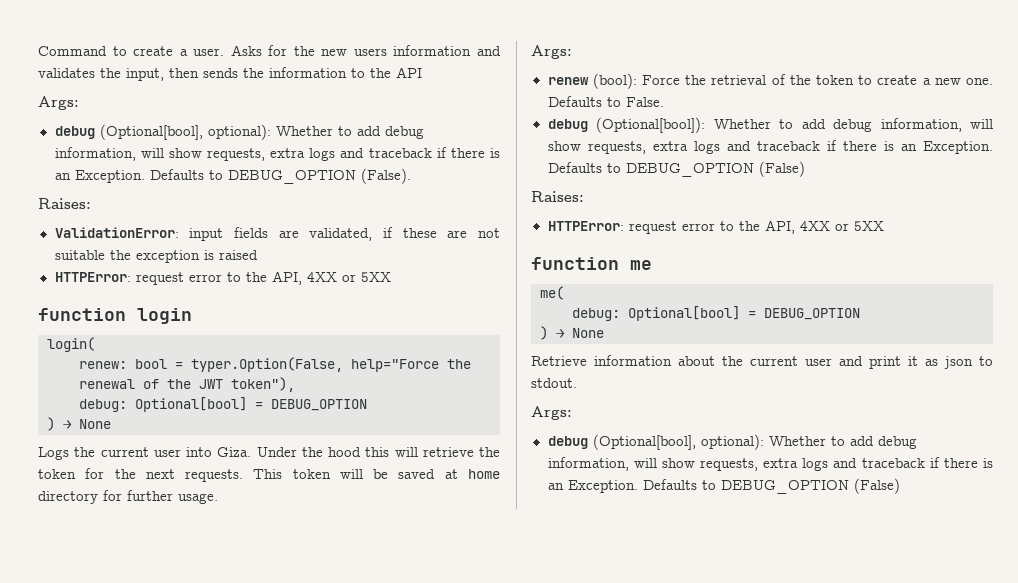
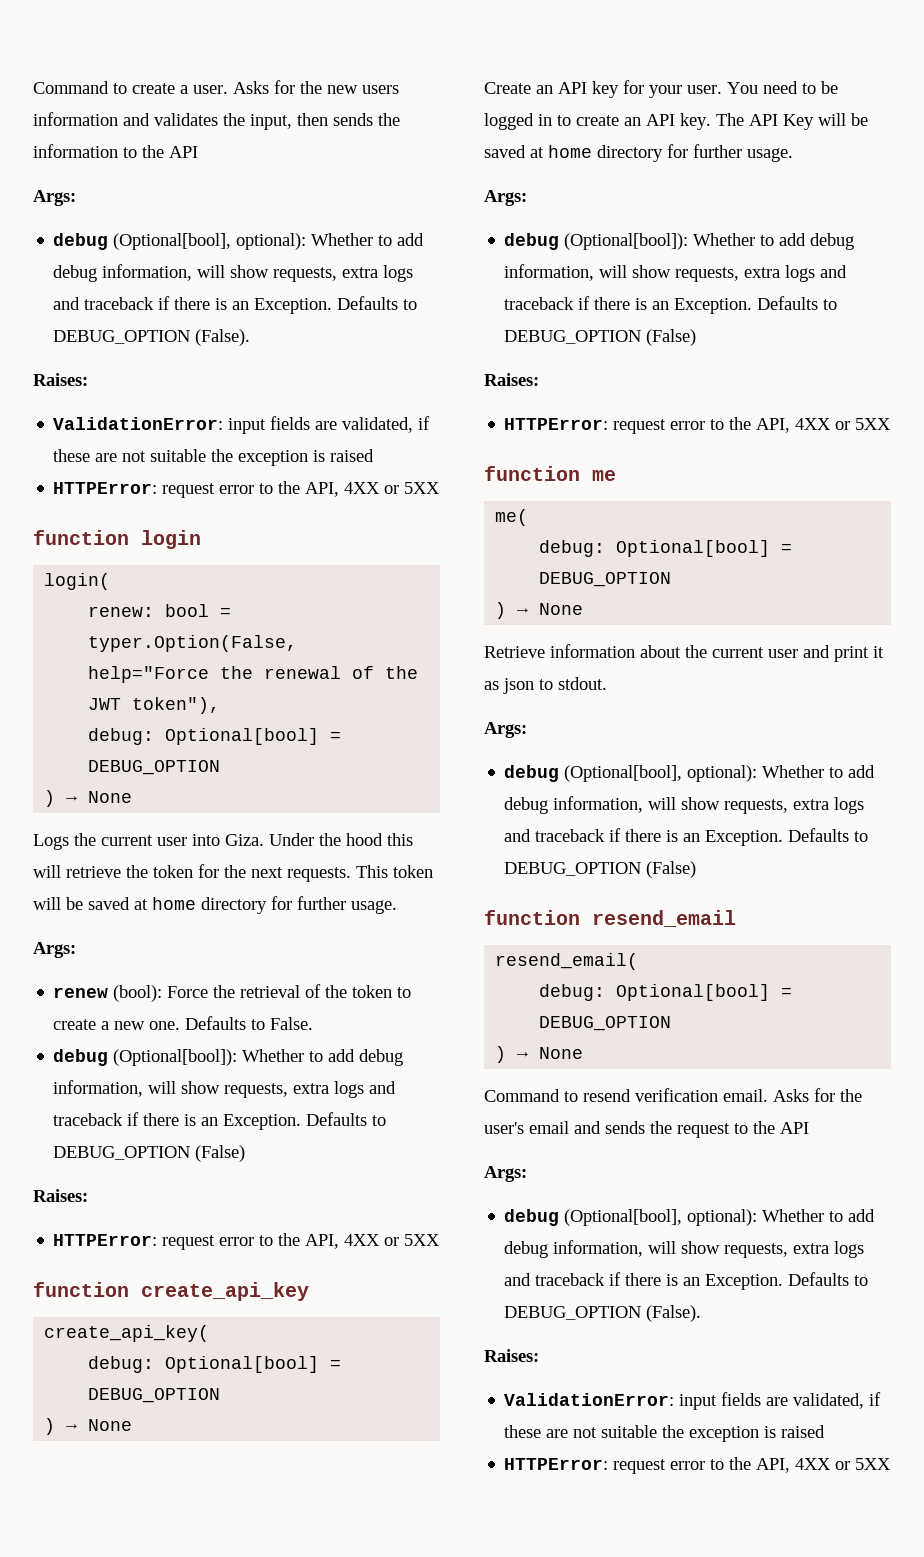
+ function create_api_key
+ create_api_key(
+ debug: Optional[bool] = DEBUG_OPTION
+ ) → None
+ Create an API key for your user. You need to be logged in to create an API key. The API Key will be saved at home directory for further usage.
+ Args:
+ debug (Optional[bool]): Whether to add debug information, will show requests, extra logs and traceback if there is an Exception. Defaults to DEBUG_OPTION (False)
+ Raises:
+ HTTPError: request error to the API, 4XX or 5XX
+ function resend_email
+ resend_email(
+ debug: Optional[bool] = DEBUG_OPTION
+ ) → None
+ Command to resend verification email. Asks for the user's email and sends the request to the API
+ Args:
+ debug (Optional[bool], optional): Whether to add debug information, will show requests, extra logs and traceback if there is an Exception. Defaults to DEBUG_OPTION (False).
+ Raises:
+ ValidationError: input fields are validated, if these are not suitable the exception is raised
+ HTTPError: request error to the API, 4XX or 5XX

